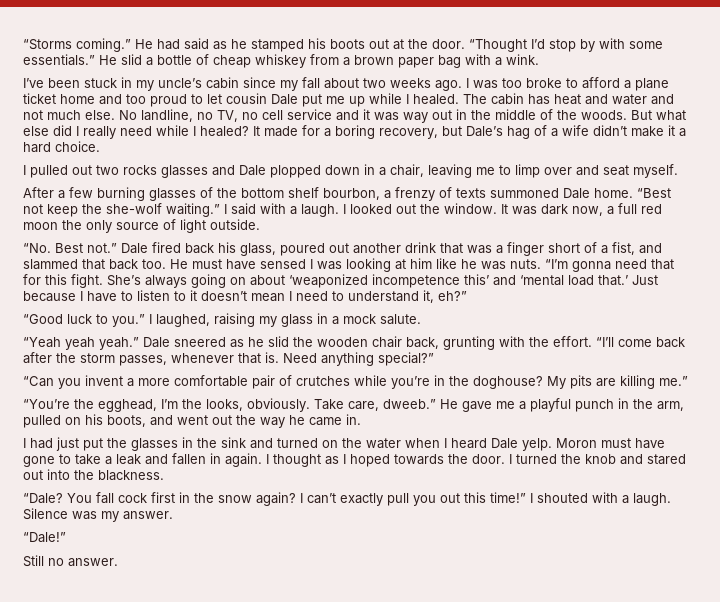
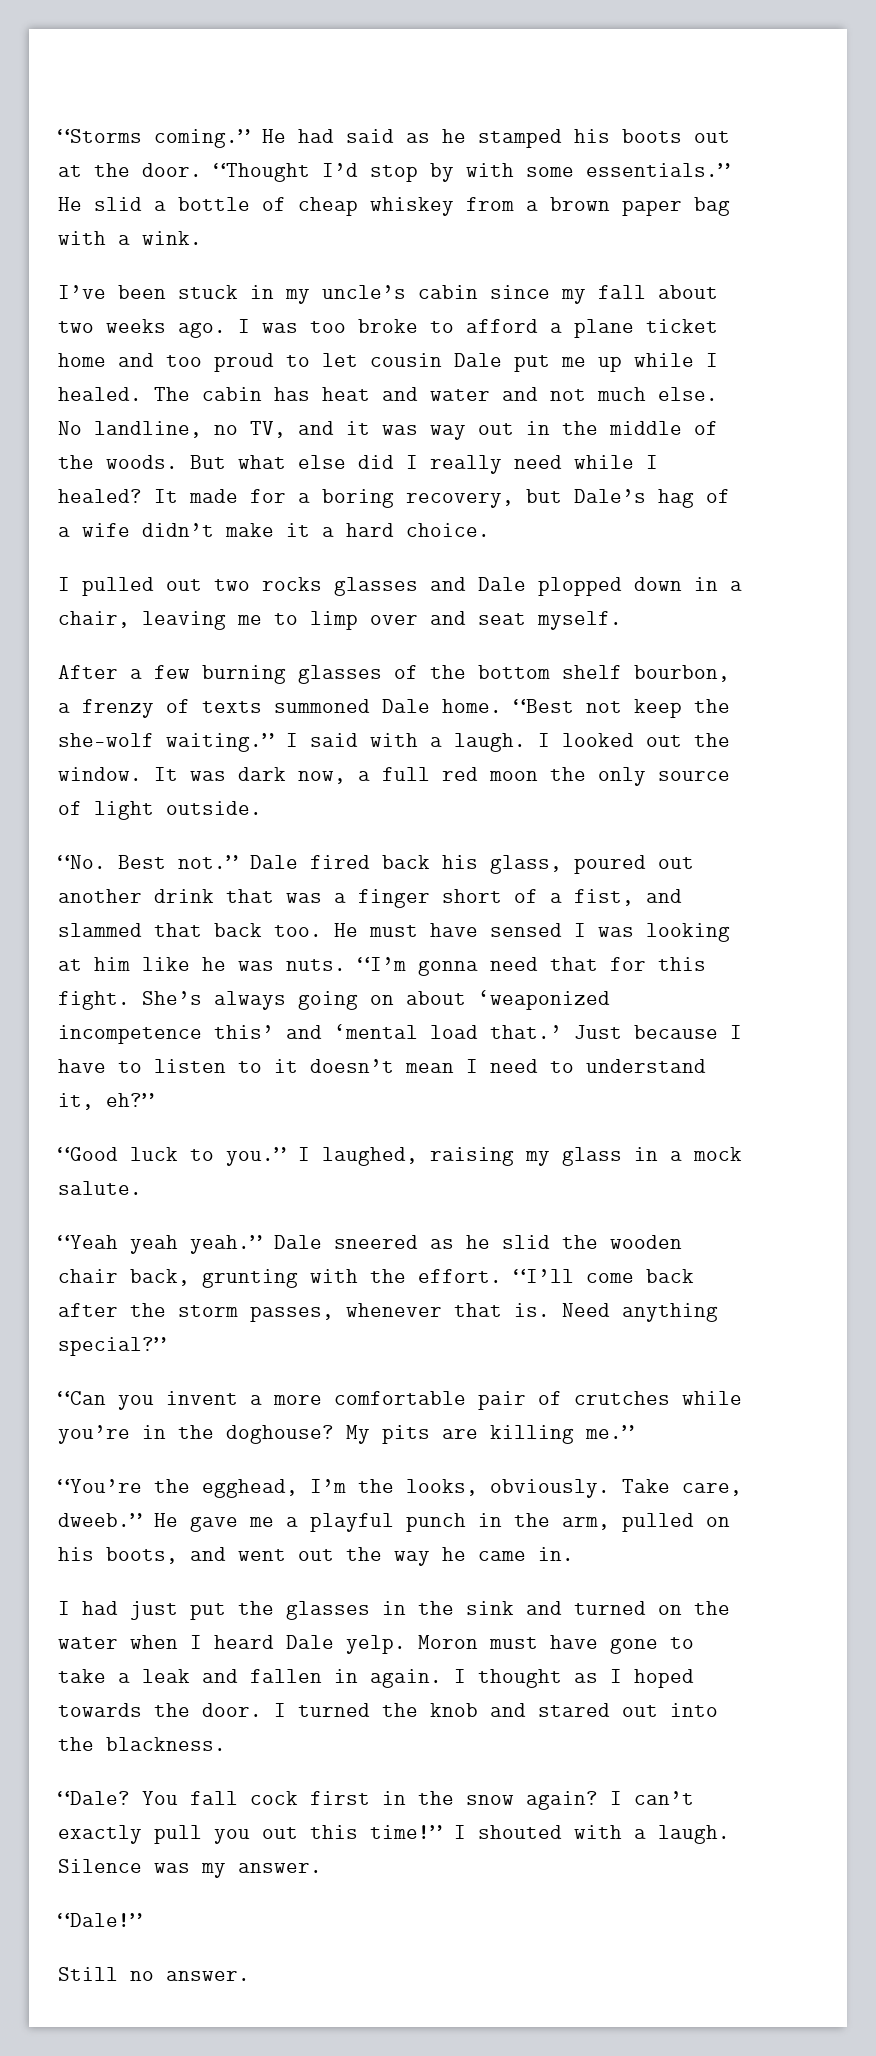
- No landline, no TV, no cell service and it was way out in the middle of the woods.
+ No landline, no TV, and it was way out in the middle of the woods.

